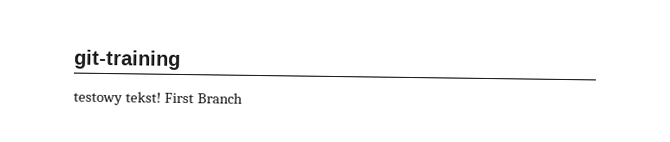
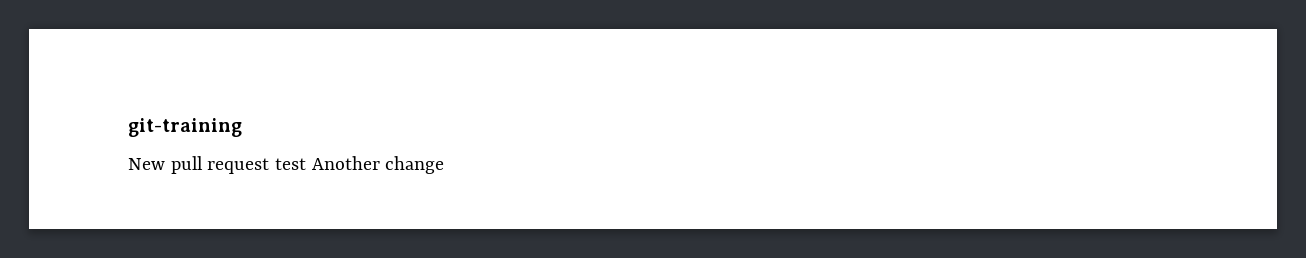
- testowy tekst! First Branch
+ New pull request test Another change

